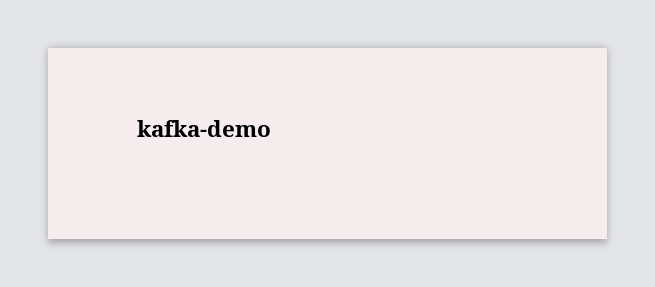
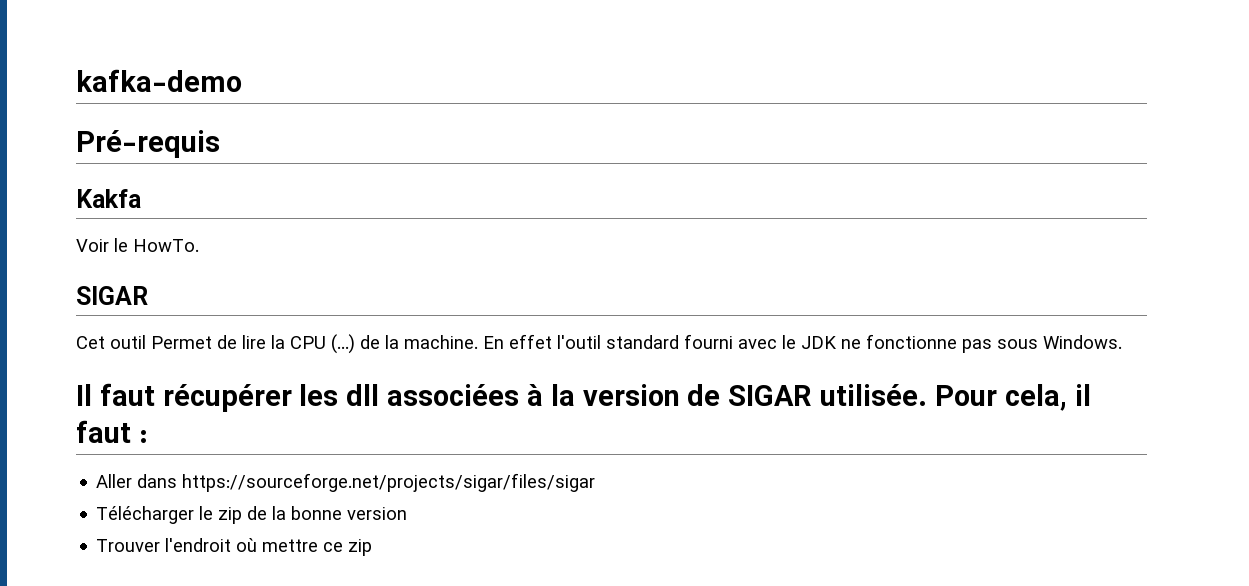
+ Pré-requis
+ Kakfa
+ Voir le HowTo.
+ SIGAR
+ Cet outil Permet de lire la CPU (...) de la machine. En effet l'outil standard fourni avec le JDK ne fonctionne pas sous Windows.
+ Il faut récupérer les dll associées à la version de SIGAR utilisée. Pour cela, il faut :
+ Aller dans https://sourceforge.net/projects/sigar/files/sigar
+ Télécharger le zip de la bonne version
+ Trouver l'endroit où mettre ce zip

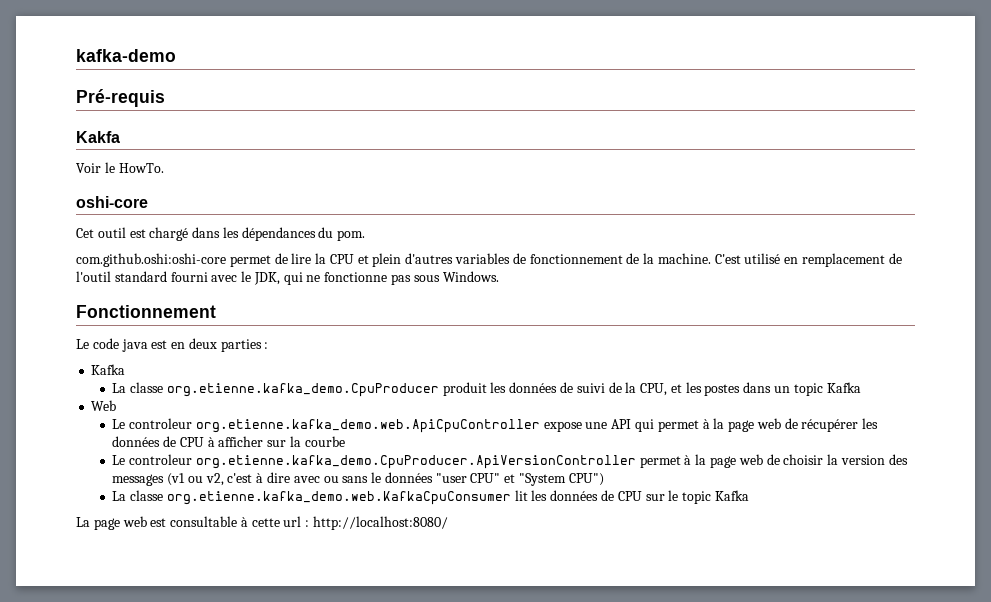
  Voir le HowTo.
- SIGAR
+ oshi-core
- Cet outil Permet de lire la CPU (...) de la machine. En effet l'outil standard fourni avec le JDK ne fonctionne pas sous Windows.
+ Cet outil est chargé dans les dépendances du pom.
+ com.github.oshi:oshi-core permet de lire la CPU et plein d'autres variables de fonctionnement de la machine. C'est utilisé en remplacement de l'outil standard fourni avec le JDK, qui ne fonctionne pas sous Windows.
- Il faut récupérer les dll associées à la version de SIGAR utilisée. Pour cela, il faut :
- Aller dans https://sourceforge.net/projects/sigar/files/sigar
- Télécharger le zip de la bonne version
- Trouver l'endroit où mettre ce zip
+ Fonctionnement
+ Le code java est en deux parties :
+ Kafka
+ La classe org.etienne.kafka_demo.CpuProducer produit les données de suivi de la CPU, et les postes dans un topic Kafka
+ Web
+ Le controleur org.etienne.kafka_demo.web.ApiCpuController expose une API qui permet à la page web de récupérer les données de CPU à afficher sur la courbe
+ Le controleur org.etienne.kafka_demo.CpuProducer.ApiVersionController permet à la page web de choisir la version des messages (v1 ou v2, c'est à dire avec ou sans le données "user CPU" et "System CPU")
+ La classe org.etienne.kafka_demo.web.KafkaCpuConsumer lit les données de CPU sur le topic Kafka
+ La page web est consultable à cette url : http://localhost:8080/

